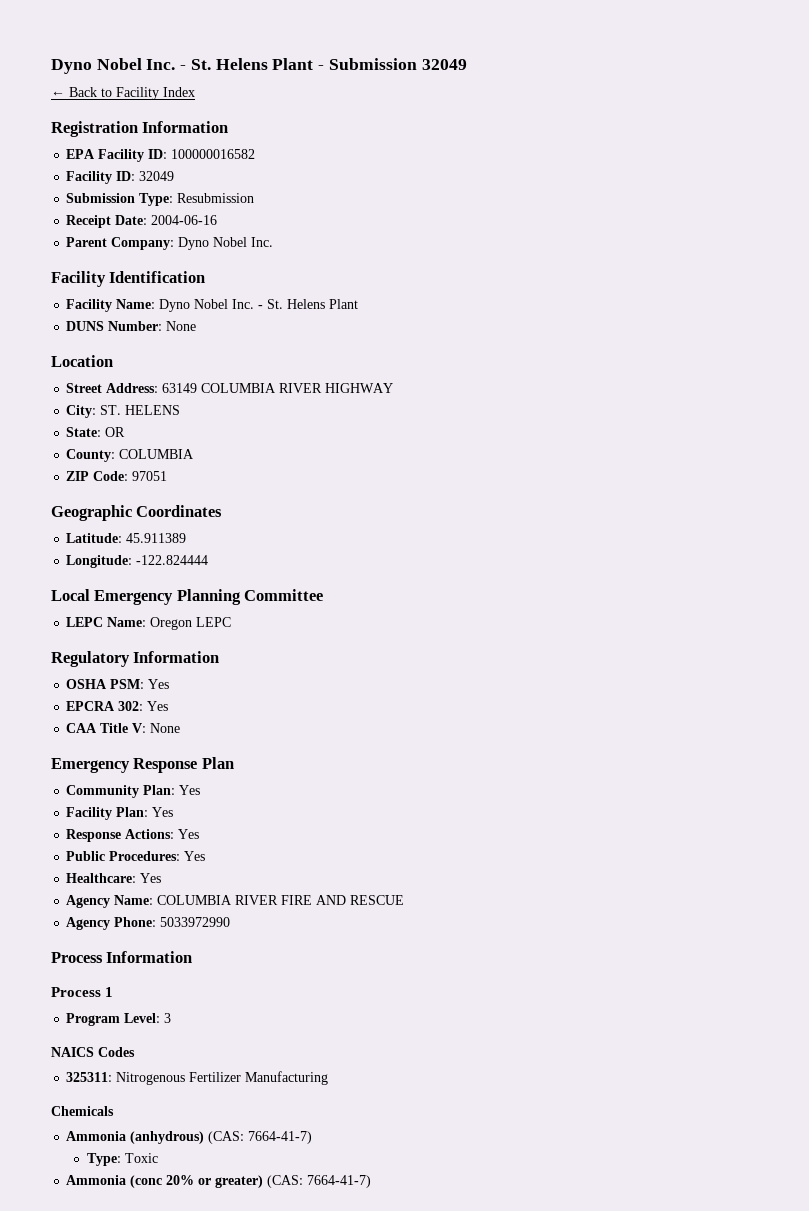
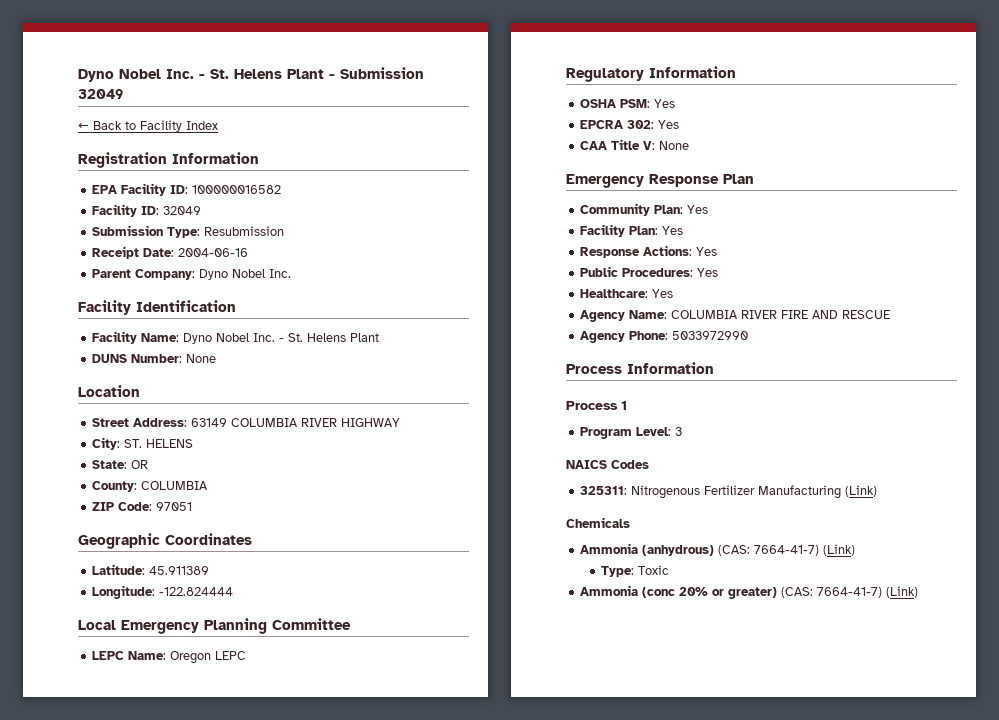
- 325311: Nitrogenous Fertilizer Manufacturing
+ 325311: Nitrogenous Fertilizer Manufacturing (Link)
- Ammonia (anhydrous) (CAS: 7664-41-7)
+ Ammonia (anhydrous) (CAS: 7664-41-7) (Link)
- Ammonia (conc 20% or greater) (CAS: 7664-41-7)
+ Ammonia (conc 20% or greater) (CAS: 7664-41-7) (Link)

